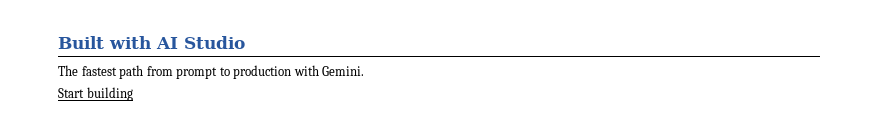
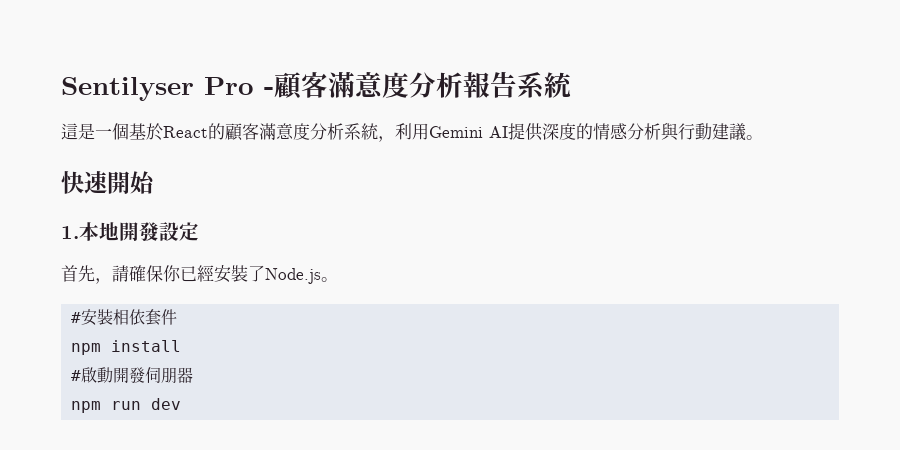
- Built with AI Studio
- The fastest path from prompt to production with Gemini.
- Start building
+ Sentilyser Pro -顧客滿意度分析報告系統
+ 這是一個基於React的顧客滿意度分析系統，利用Gemini AI提供深度的情感分析與行動建議。
+ 快速開始
+ 1.本地開發設定
+ 首先，請確保你已經安裝了Node.js。
+ #安裝相依套件
+ npm install
+ #啟動開發伺朋器
+ npm run dev

